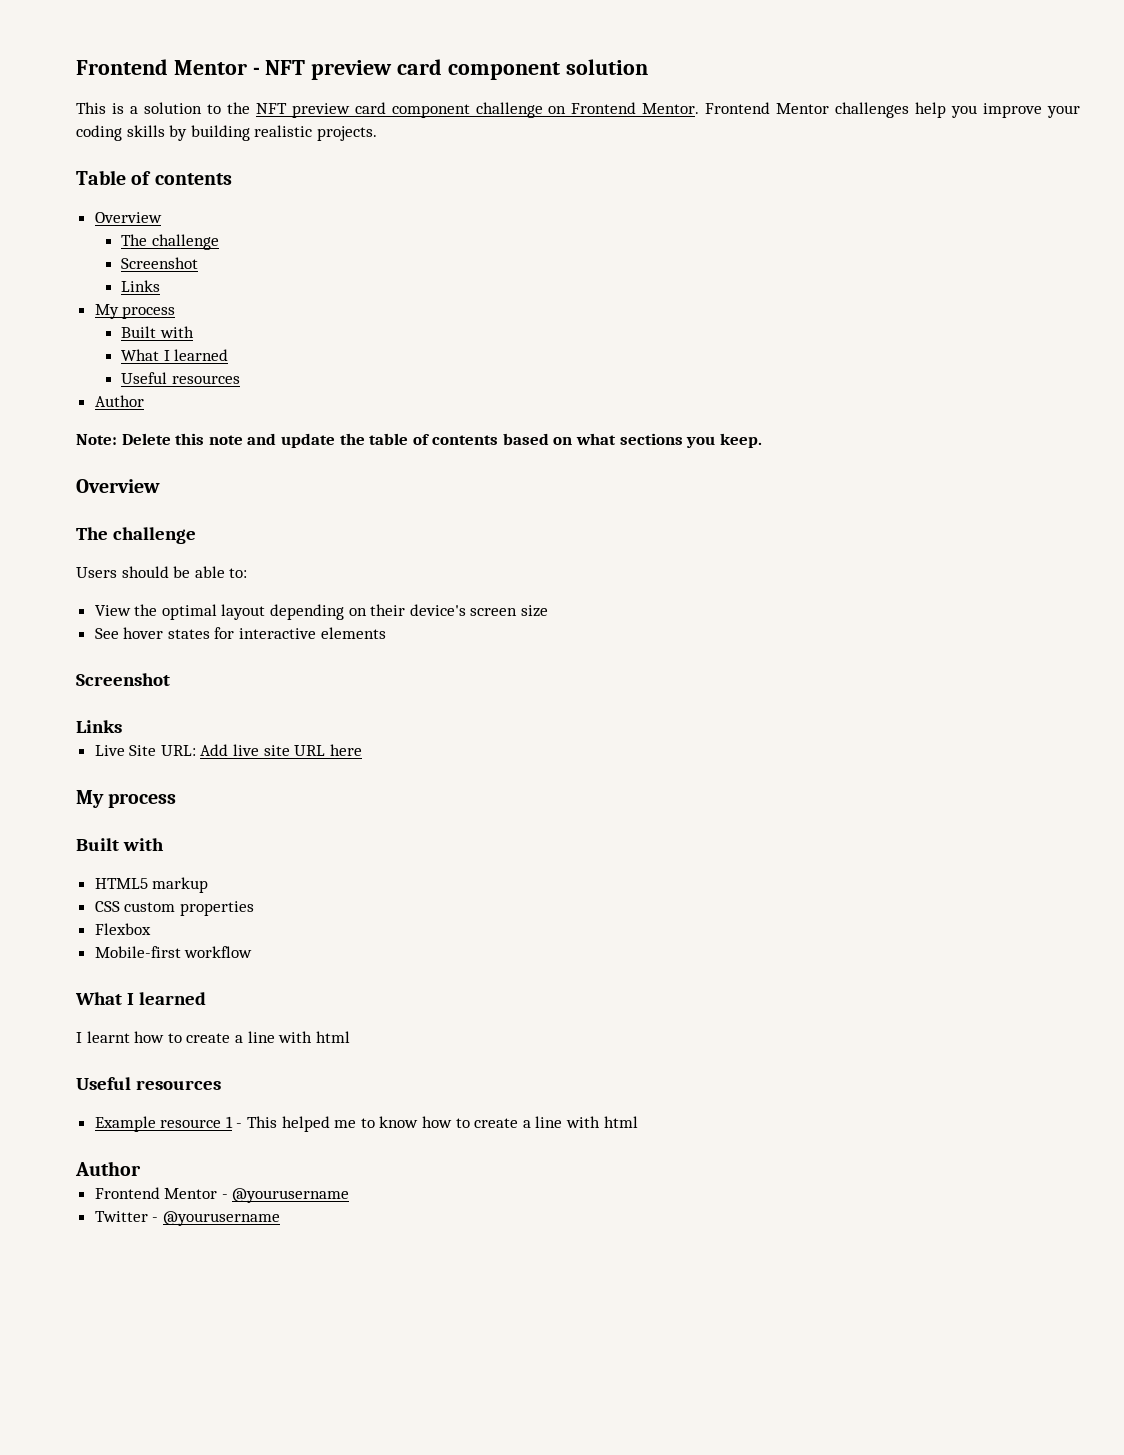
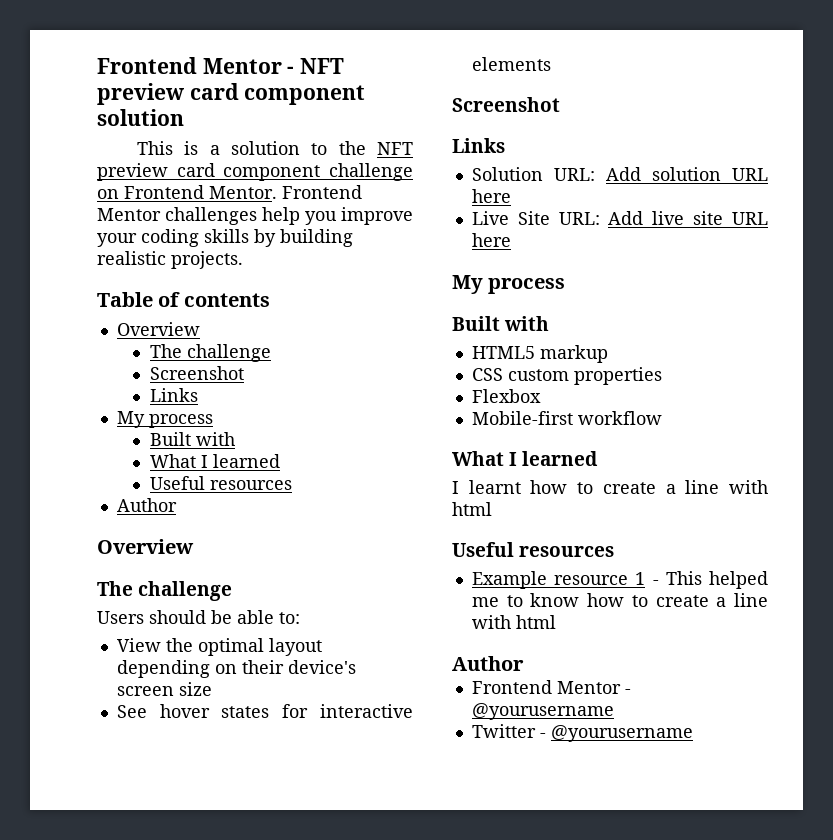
- Note: Delete this note and update the table of contents based on what sections you keep.
+ Solution URL: Add solution URL here

